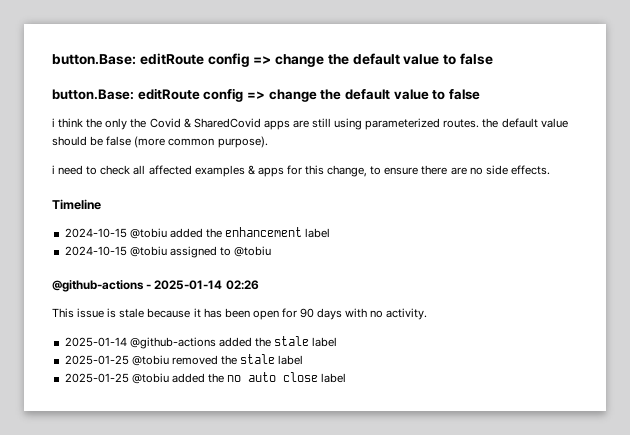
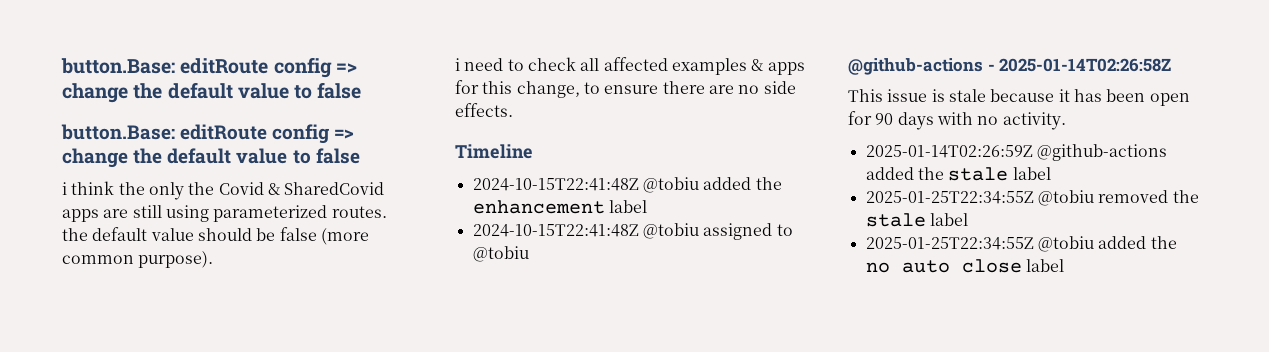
- 2024-10-15 @tobiu added the enhancement label
+ 2024-10-15T22:41:48Z @tobiu added the enhancement label
- 2024-10-15 @tobiu assigned to @tobiu
+ 2024-10-15T22:41:48Z @tobiu assigned to @tobiu
- @github-actions - 2025-01-14 02:26
+ @github-actions - 2025-01-14T02:26:58Z
- 2025-01-14 @github-actions added the stale label
+ 2025-01-14T02:26:59Z @github-actions added the stale label
- 2025-01-25 @tobiu removed the stale label
+ 2025-01-25T22:34:55Z @tobiu removed the stale label
- 2025-01-25 @tobiu added the no auto close label
+ 2025-01-25T22:34:55Z @tobiu added the no auto close label

